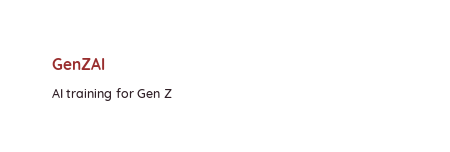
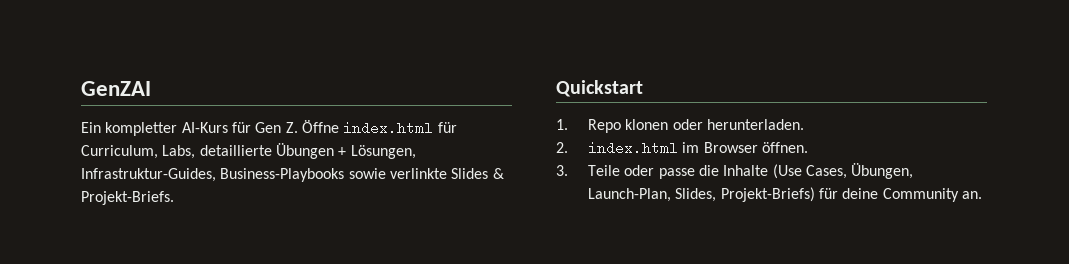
- AI training for Gen Z
+ Ein kompletter AI-Kurs für Gen Z. Öffne index.html für Curriculum, Labs, detaillierte Übungen + Lösungen, Infrastruktur-Guides, Business-Playbooks sowie verlinkte Slides & Projekt-Briefs.
+ Quickstart
+ 1. Repo klonen oder herunterladen.
+ 2. index.html im Browser öffnen.
+ 3. Teile oder passe die Inhalte (Use Cases, Übungen, Launch-Plan, Slides, Projekt-Briefs) für deine Community an.

